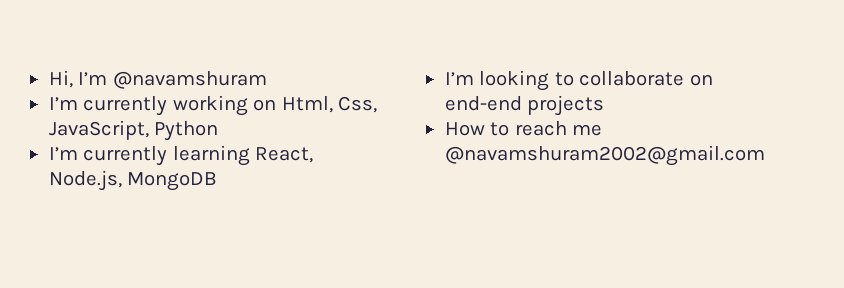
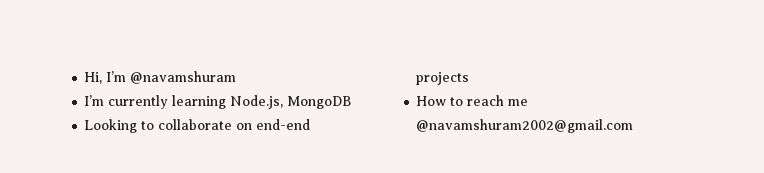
- I’m currently working on Html, Css, JavaScript, Python
- I’m currently learning React, Node.js, MongoDB
+ I’m currently learning Node.js, MongoDB
- I’m looking to collaborate on end-end projects
+ Looking to collaborate on end-end projects

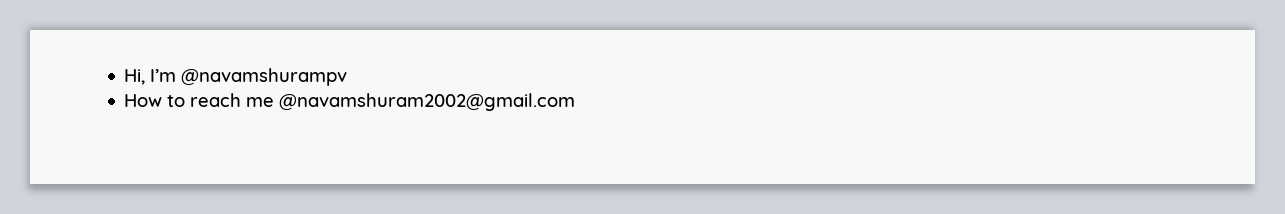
- Hi, I’m @navamshuram
- I’m currently learning Node.js, MongoDB
- Looking to collaborate on end-end projects
+ Hi, I’m @navamshurampv

